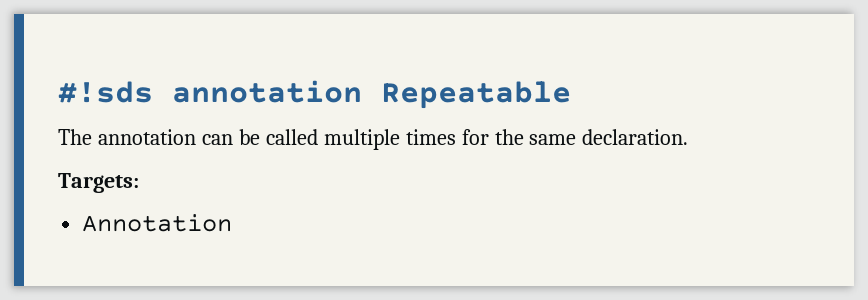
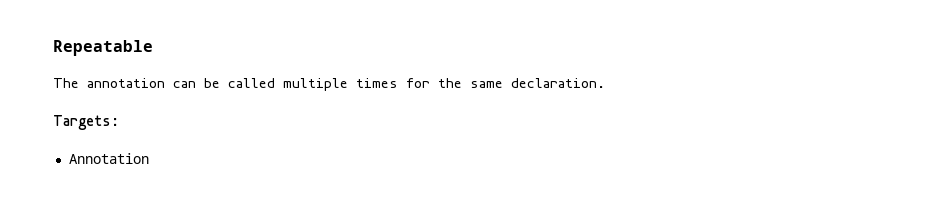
- #!sds annotation Repeatable
+ Repeatable

